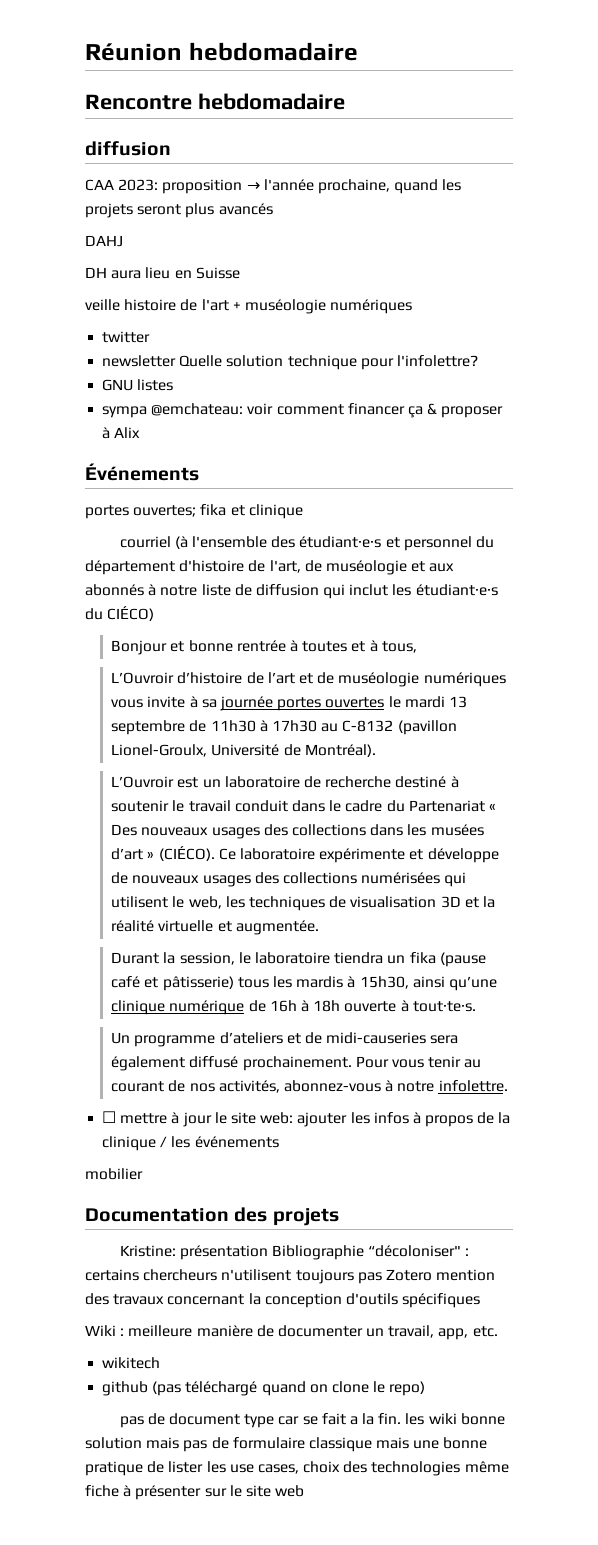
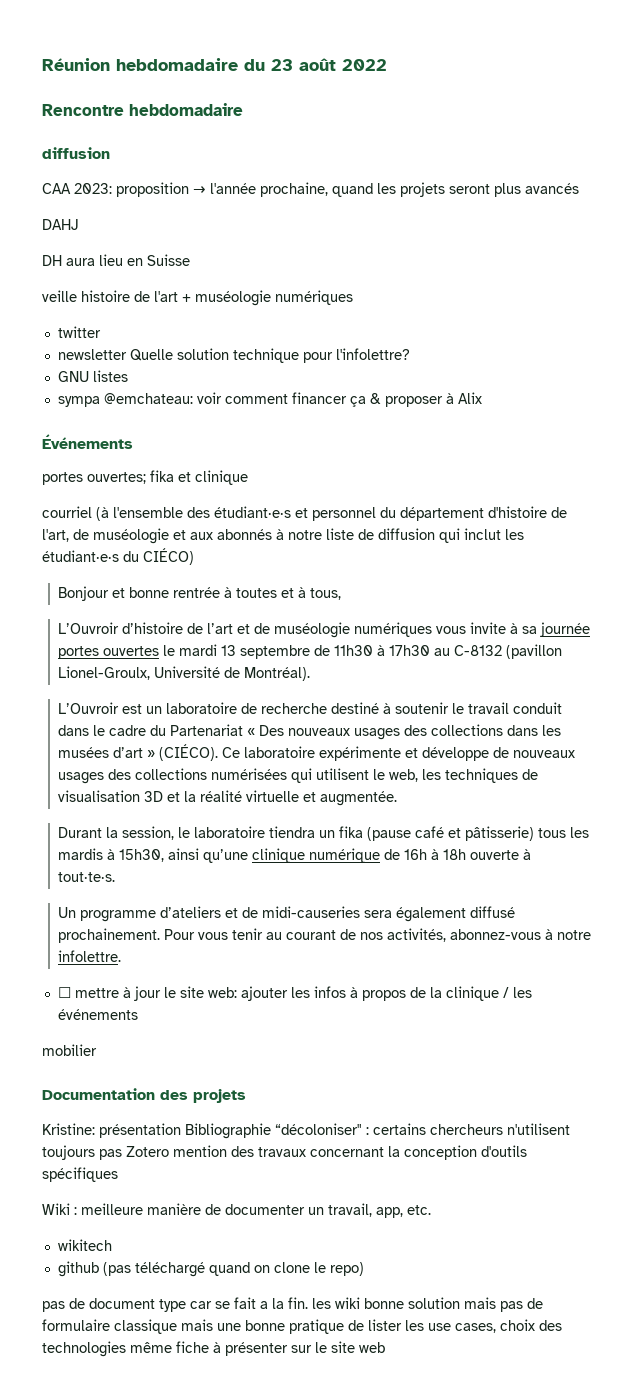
- Réunion hebdomadaire
+ Réunion hebdomadaire du 23 août 2022

